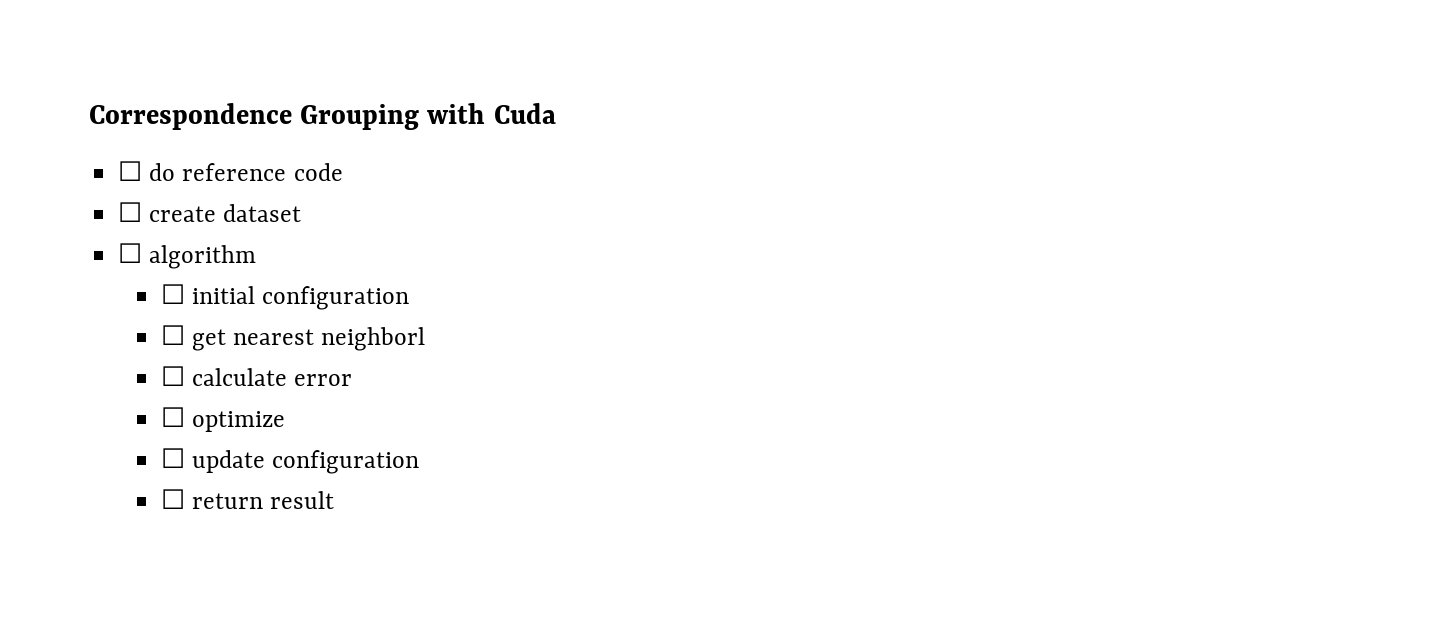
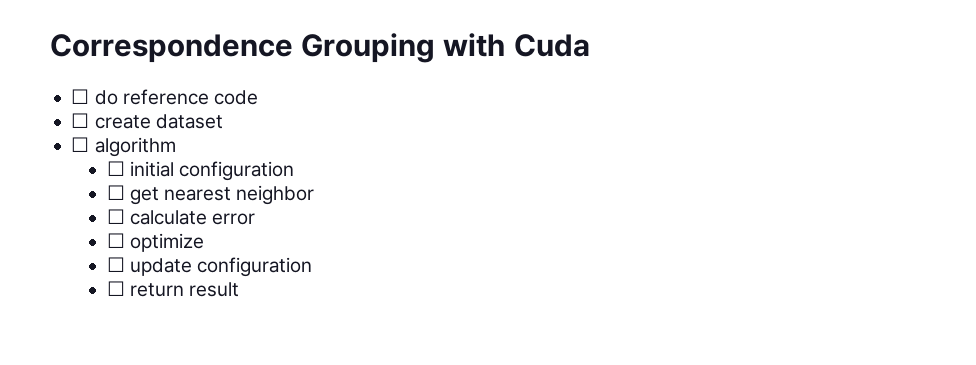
- ☐ get nearest neighborl
+ ☐ get nearest neighbor

